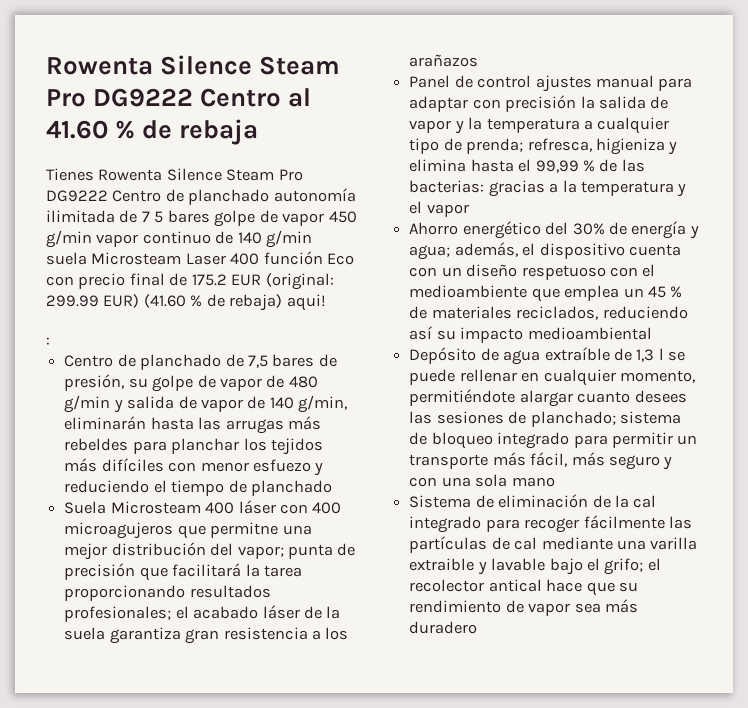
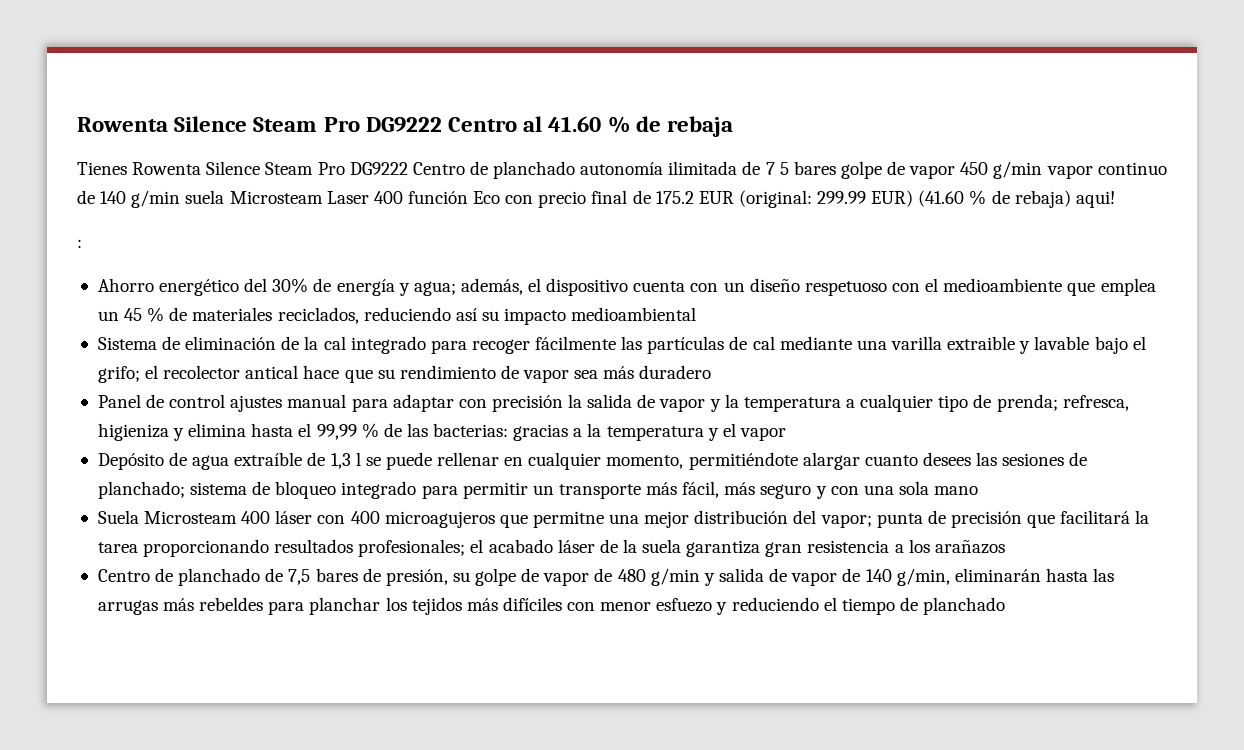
+ Ahorro energético del 30% de energía y agua; además, el dispositivo cuenta con un diseño respetuoso con el medioambiente que emplea un 45 % de materiales reciclados, reduciendo así su impacto medioambiental
+ Sistema de eliminación de la cal integrado para recoger fácilmente las partículas de cal mediante una varilla extraible y lavable bajo el grifo; el recolector antical hace que su rendimiento de vapor sea más duradero
+ Panel de control ajustes manual para adaptar con precisión la salida de vapor y la temperatura a cualquier tipo de prenda; refresca, higieniza y elimina hasta el 99,99 % de las bacterias: gracias a la temperatura y el vapor
+ Depósito de agua extraíble de 1,3 l se puede rellenar en cualquier momento, permitiéndote alargar cuanto desees las sesiones de planchado; sistema de bloqueo integrado para permitir un transporte más fácil, más seguro y con una sola mano
+ Suela Microsteam 400 láser con 400 microagujeros que permitne una mejor distribución del vapor; punta de precisión que facilitará la tarea proporcionando resultados profesionales; el acabado láser de la suela garantiza gran resistencia a los arañazos
- Suela Microsteam 400 láser con 400 microagujeros que permitne una mejor distribución del vapor; punta de precisión que facilitará la tarea proporcionando resultados profesionales; el acabado láser de la suela garantiza gran resistencia a los arañazos
- Panel de control ajustes manual para adaptar con precisión la salida de vapor y la temperatura a cualquier tipo de prenda; refresca, higieniza y elimina hasta el 99,99 % de las bacterias: gracias a la temperatura y el vapor
- Ahorro energético del 30% de energía y agua; además, el dispositivo cuenta con un diseño respetuoso con el medioambiente que emplea un 45 % de materiales reciclados, reduciendo así su impacto medioambiental
- Depósito de agua extraíble de 1,3 l se puede rellenar en cualquier momento, permitiéndote alargar cuanto desees las sesiones de planchado; sistema de bloqueo integrado para permitir un transporte más fácil, más seguro y con una sola mano
- Sistema de eliminación de la cal integrado para recoger fácilmente las partículas de cal mediante una varilla extraible y lavable bajo el grifo; el recolector antical hace que su rendimiento de vapor sea más duradero

